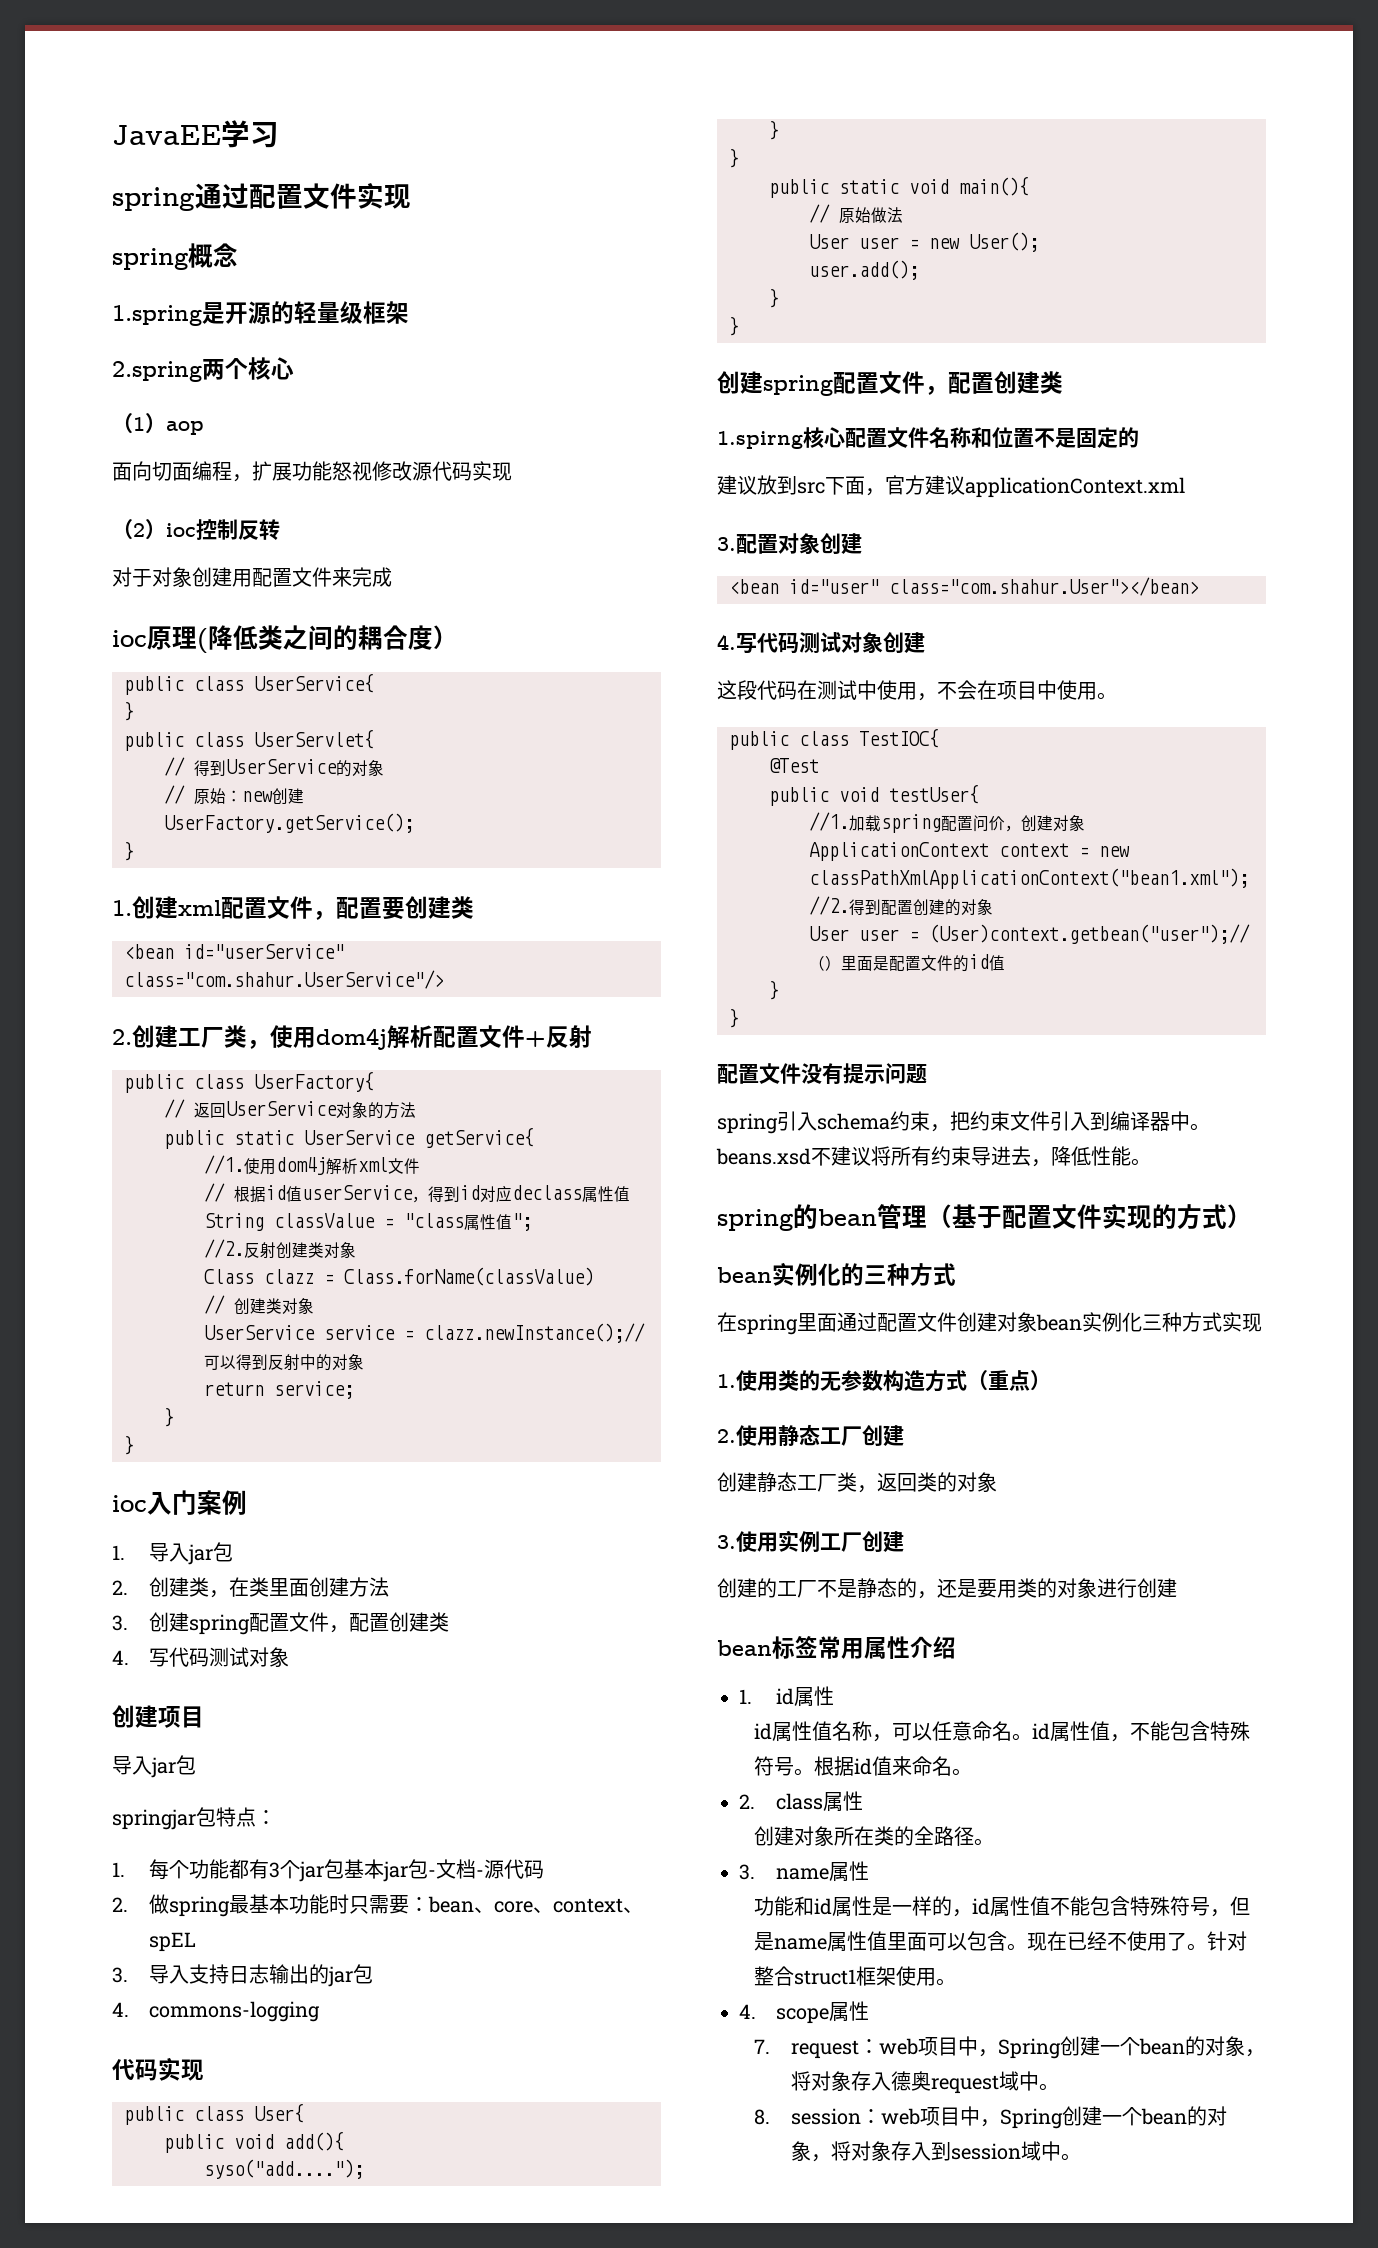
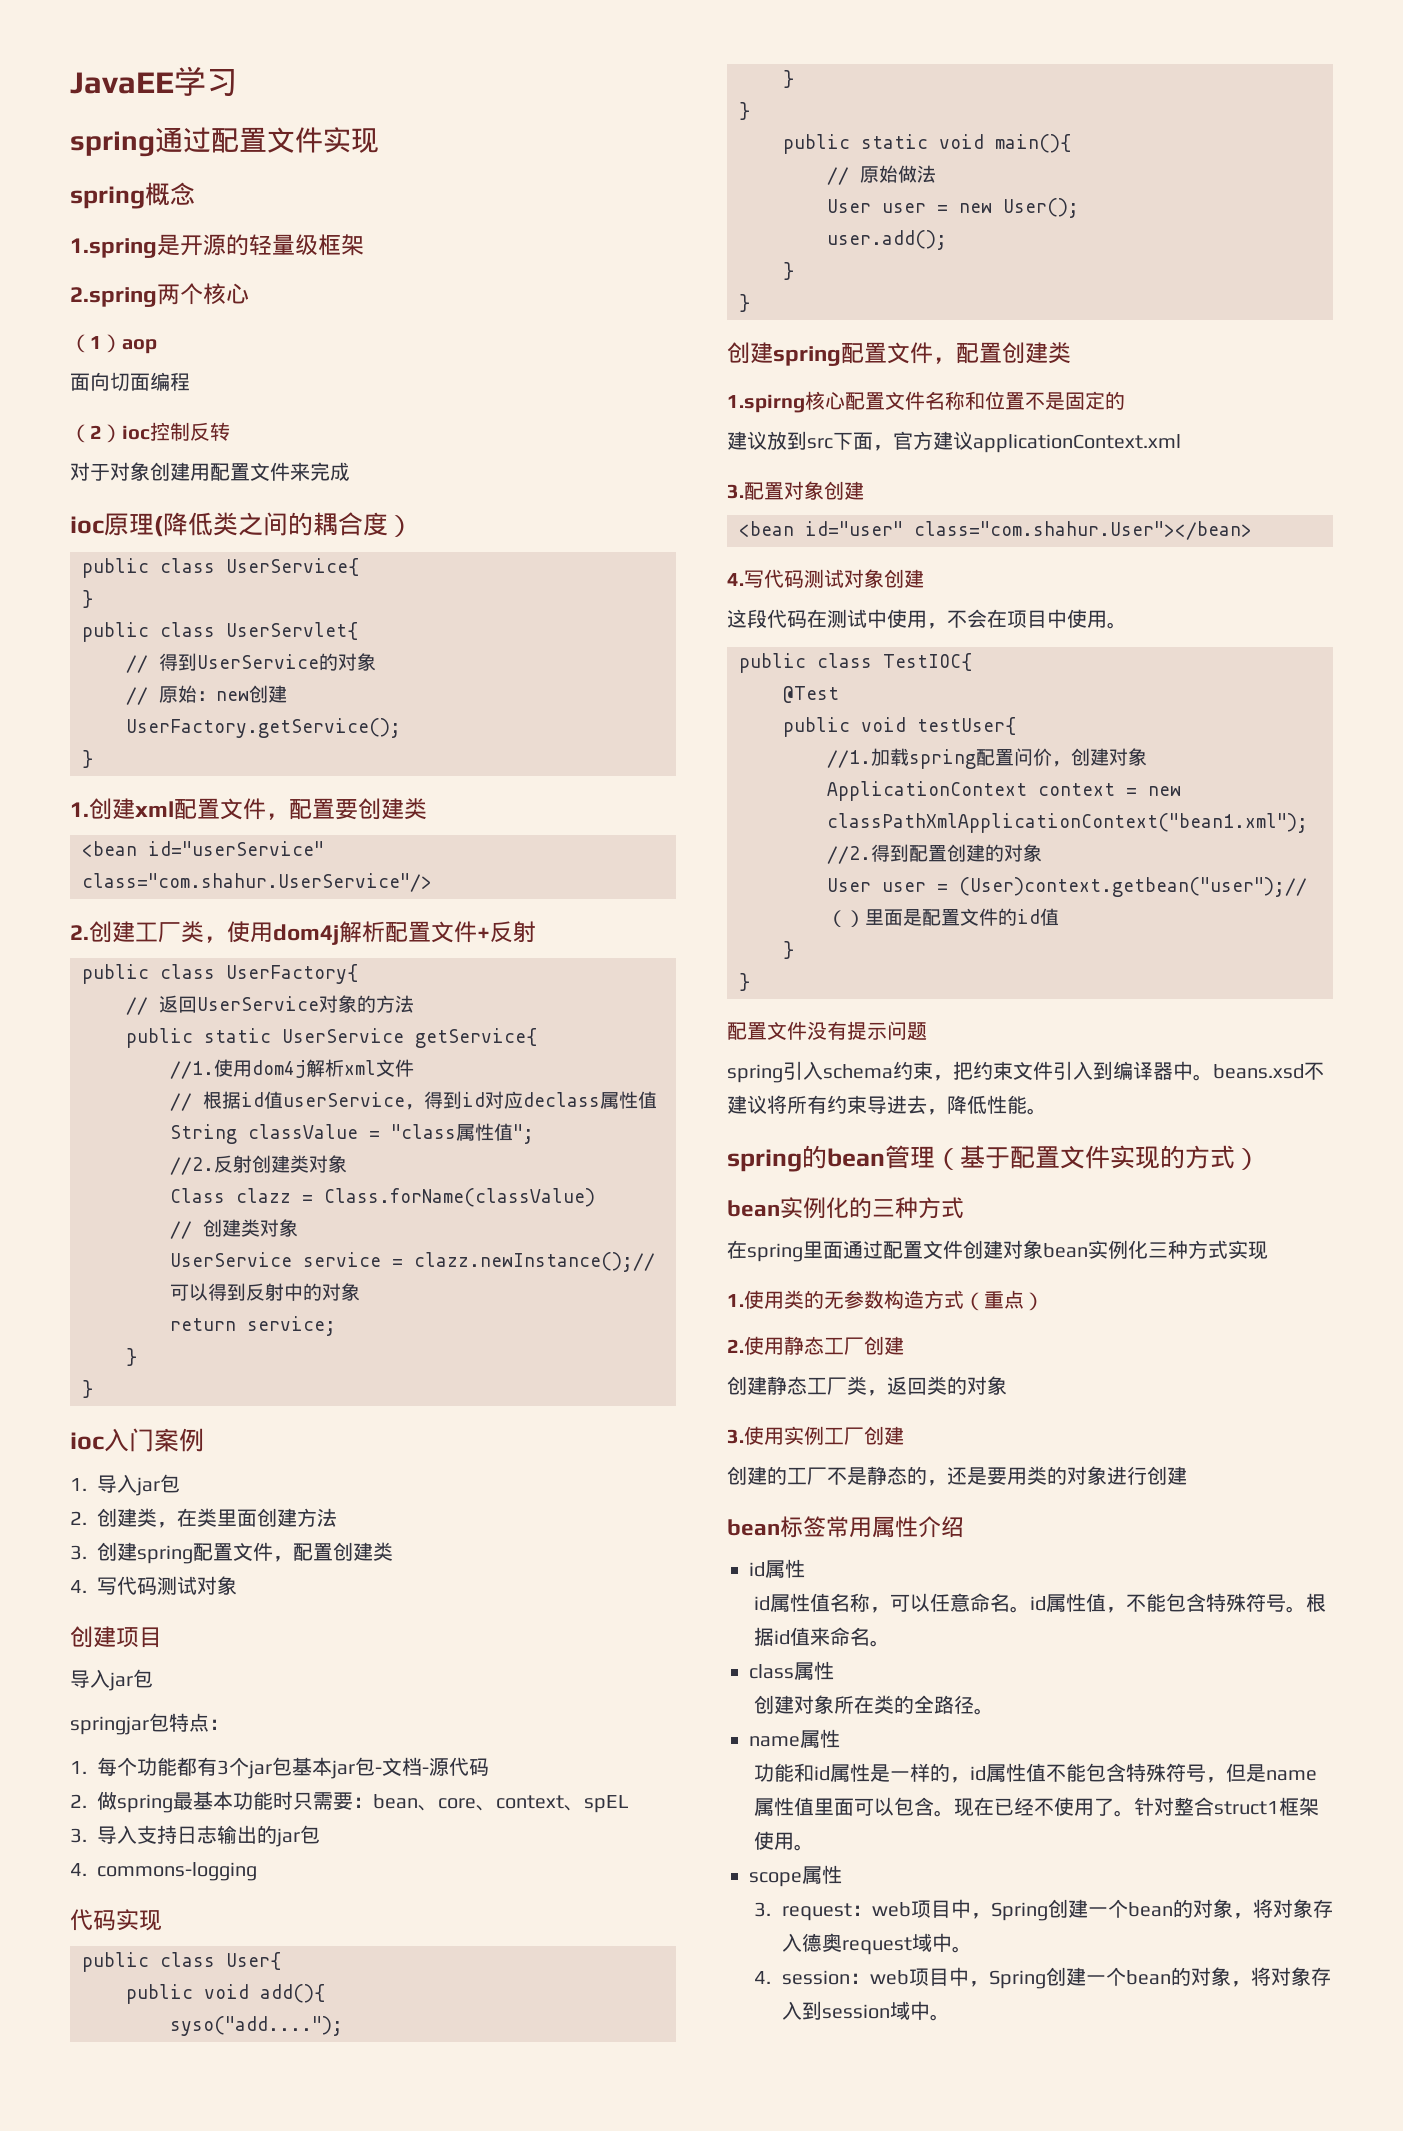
- 面向切面编程，扩展功能怒视修改源代码实现
+ 面向切面编程
  bean标签常用属性介绍
- 1. id属性
+ id属性
- 2. class属性
+ class属性
  创建对象所在类的全路径。
- 3. name属性
+ name属性
- 4. scope属性
+ scope属性
- 7. request：web项目中，Spring创建一个bean的对象，将对象存入德奥request域中。
+ 3. request：web项目中，Spring创建一个bean的对象，将对象存入德奥request域中。
- 8. session：web项目中，Spring创建一个bean的对象，将对象存入到session域中。
+ 4. session：web项目中，Spring创建一个bean的对象，将对象存入到session域中。

